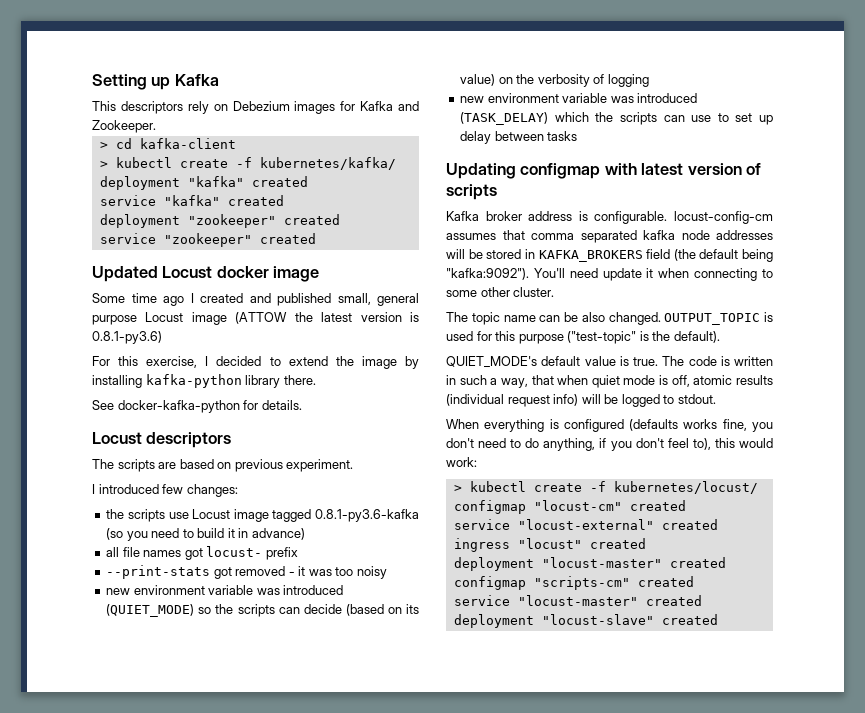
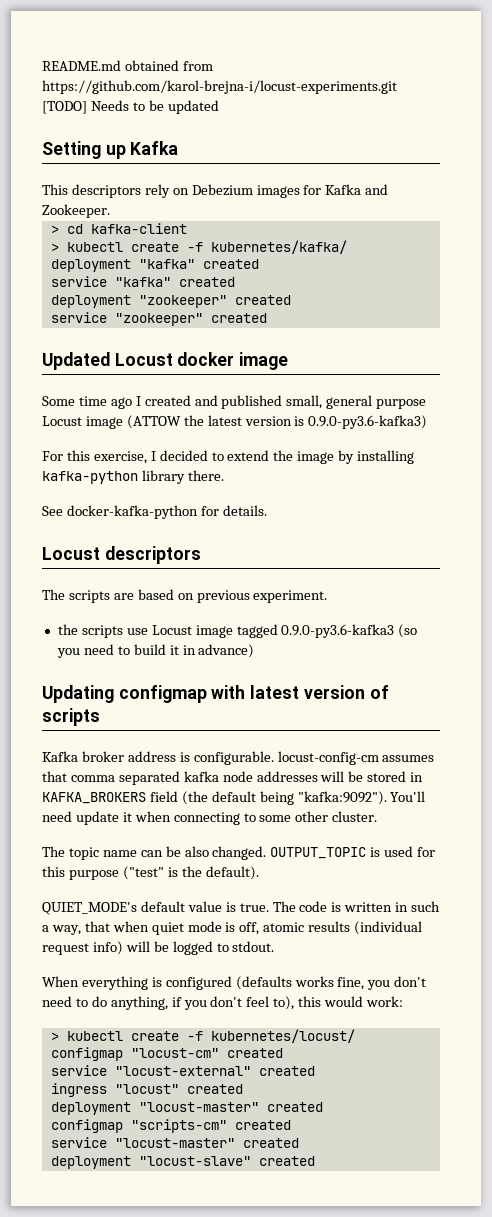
+ README.md obtained from https://github.com/karol-brejna-i/locust-experiments.git [TODO] Needs to be updated
- Some time ago I created and published small, general purpose Locust image (ATTOW the latest version is 0.8.1-py3.6)
+ Some time ago I created and published small, general purpose Locust image (ATTOW the latest version is 0.9.0-py3.6-kafka3)
- I introduced few changes:
- the scripts use Locust image tagged 0.8.1-py3.6-kafka (so you need to build it in advance)
+ the scripts use Locust image tagged 0.9.0-py3.6-kafka3 (so you need to build it in advance)
- all file names got locust- prefix
- --print-stats got removed - it was too noisy
- new environment variable was introduced (QUIET_MODE) so the scripts can decide (based on its value) on the verbosity of logging
- new environment variable was introduced (TASK_DELAY) which the scripts can use to set up delay between tasks
- OUTPUT_TOPIC is used for this purpose ("test-topic" is the default).
+ OUTPUT_TOPIC is used for this purpose ("test" is the default).

